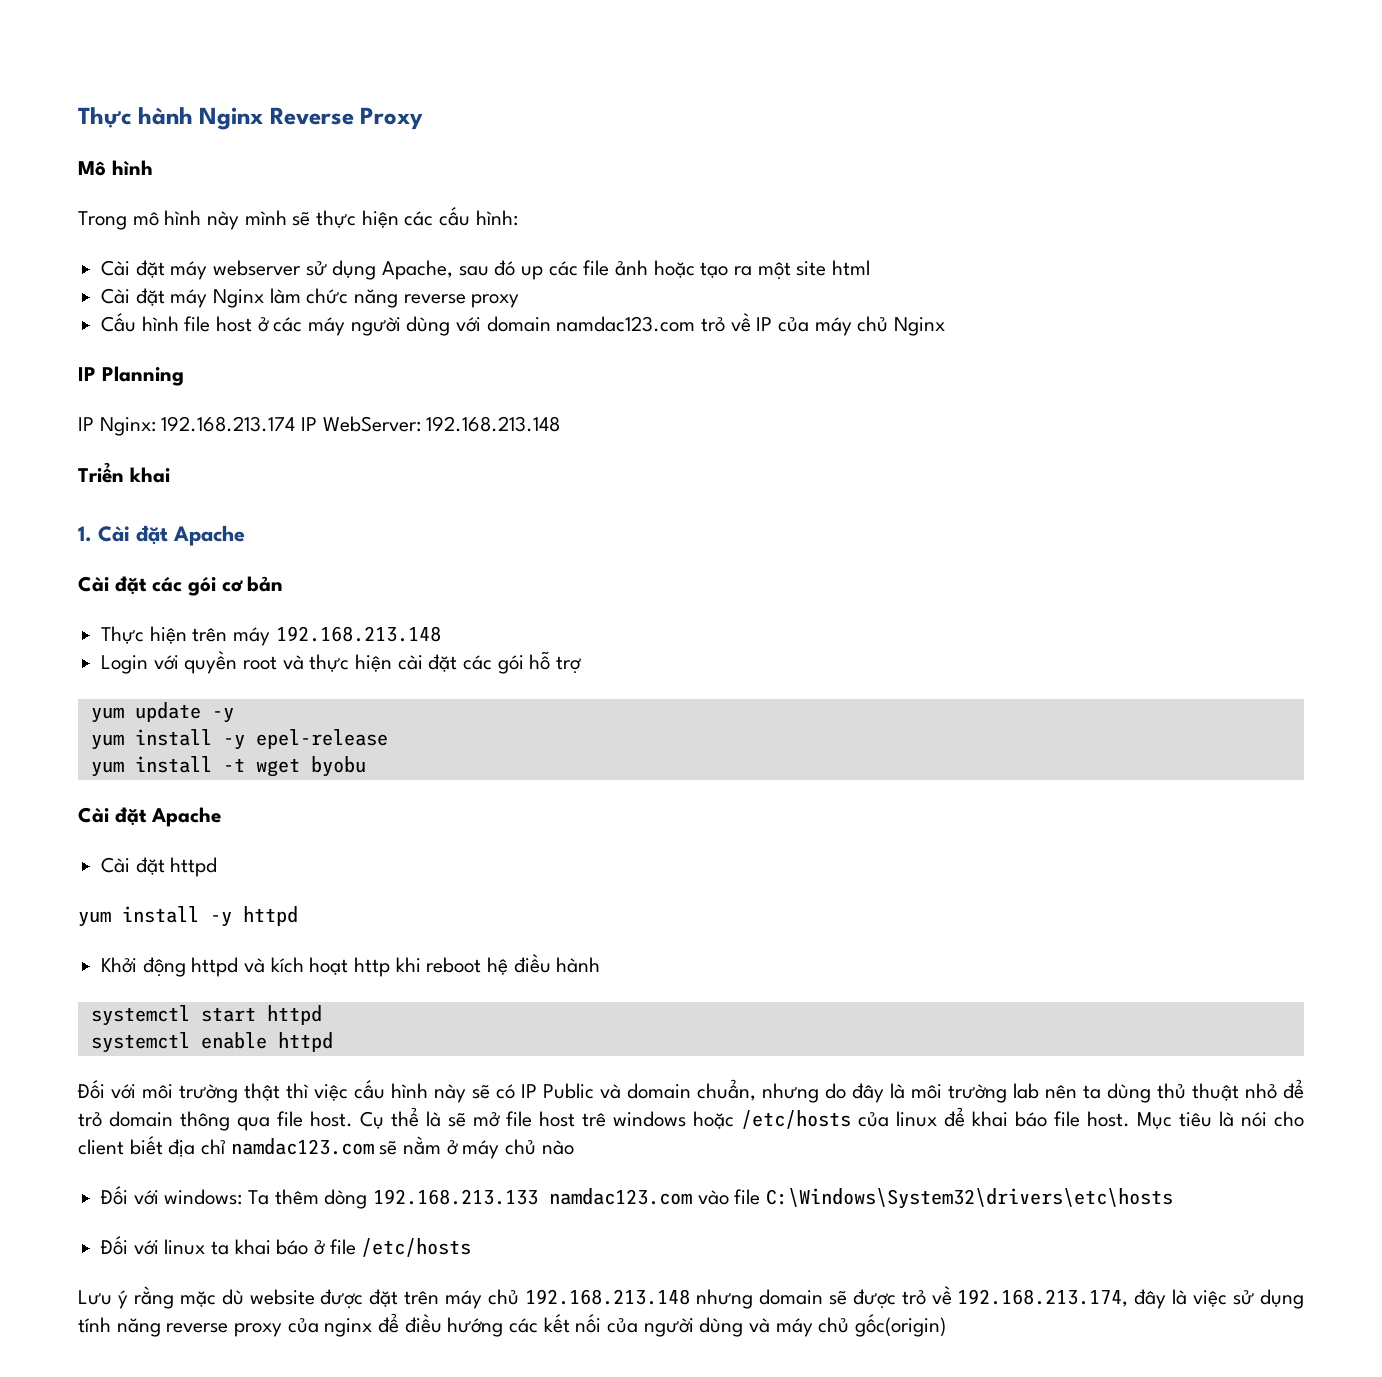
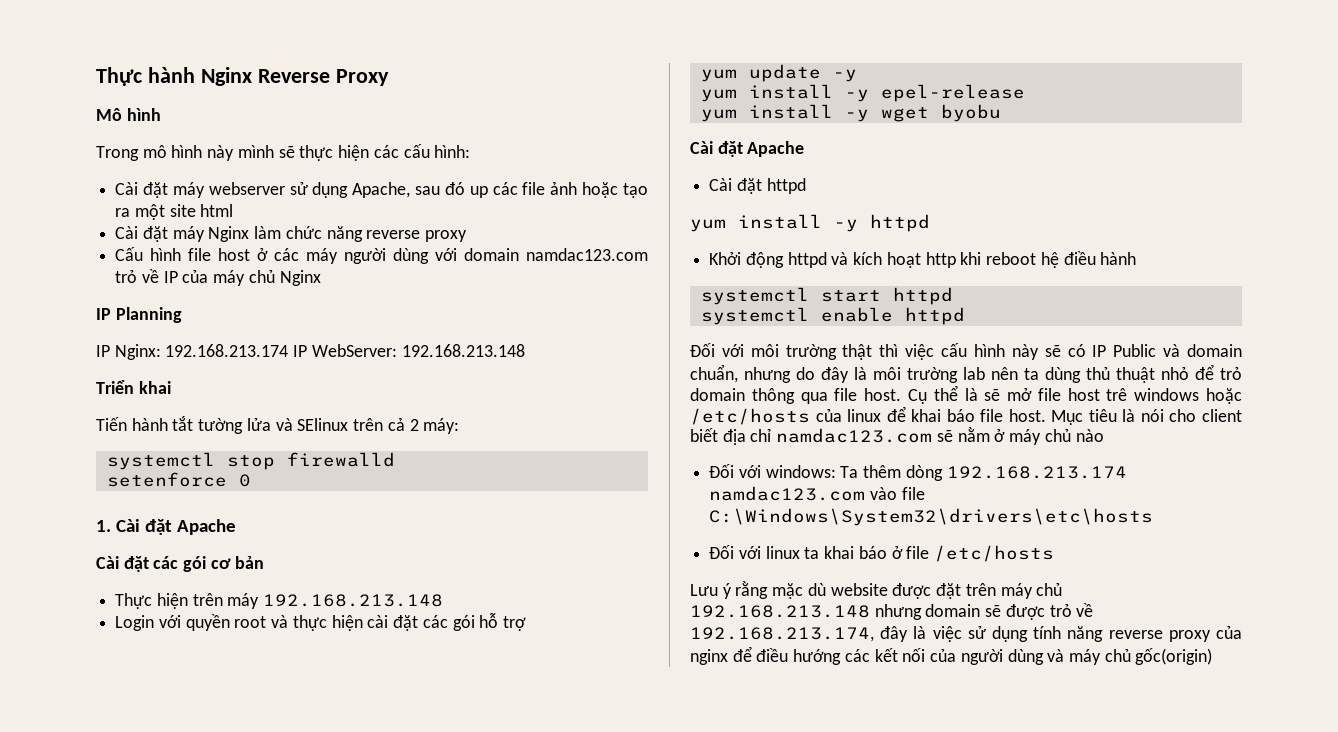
+ Tiến hành tắt tường lửa và SElinux trên cả 2 máy:
+ systemctl stop firewalld
+ setenforce 0
- yum install -t wget byobu
+ yum install -y wget byobu
- Đối với windows: Ta thêm dòng 192.168.213.133 namdac123.com vào file C:\Windows\System32\drivers\etc\hosts
+ Đối với windows: Ta thêm dòng 192.168.213.174 namdac123.com vào file C:\Windows\System32\drivers\etc\hosts

